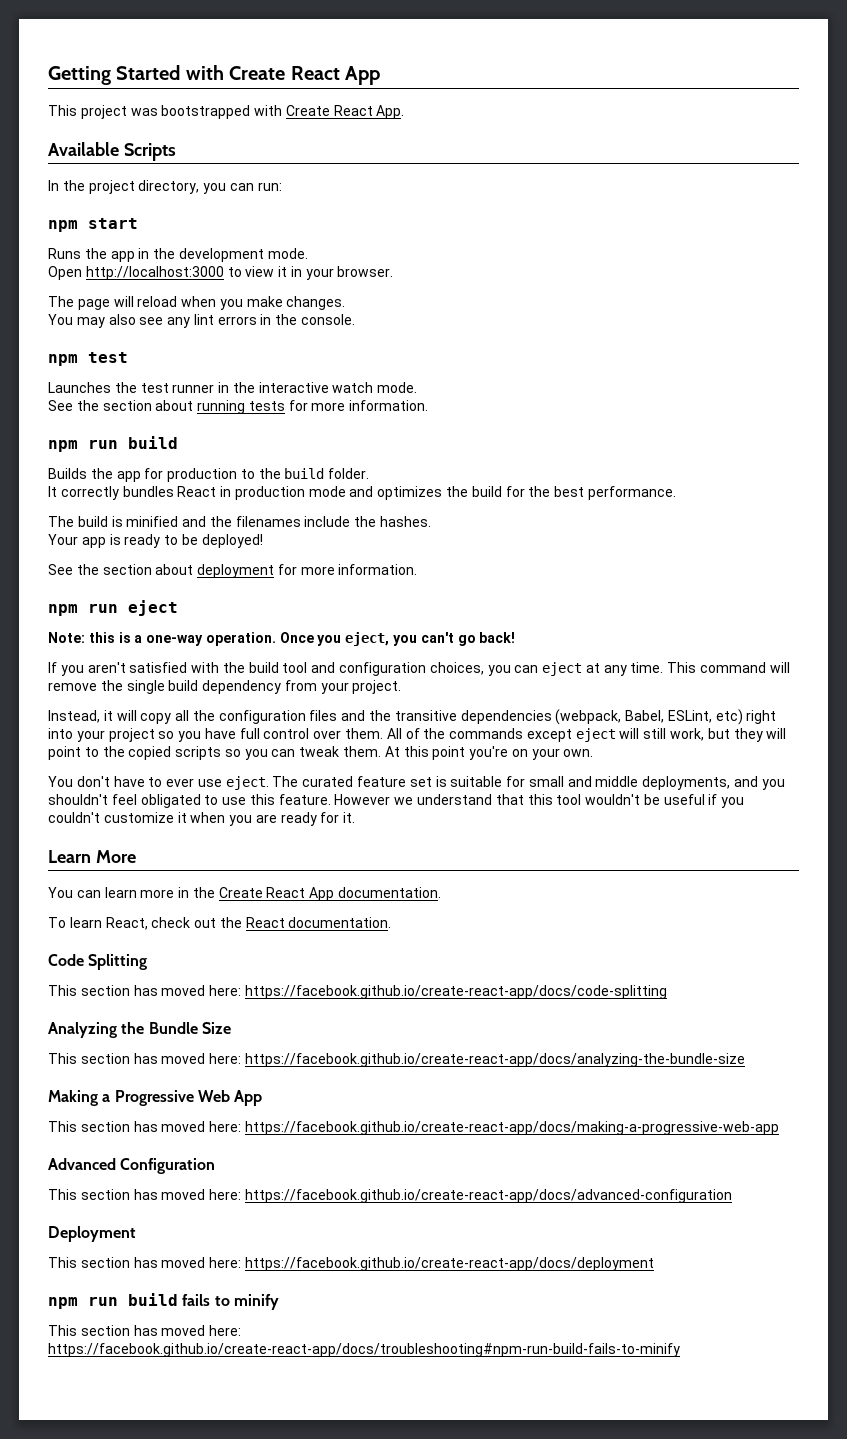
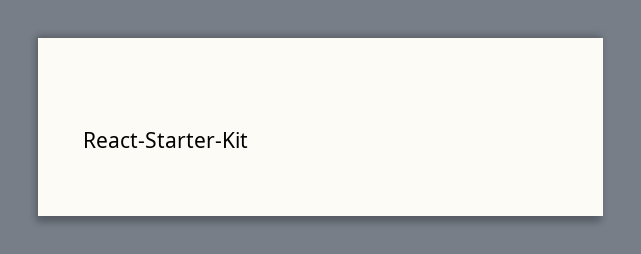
- Getting Started with Create React App
- This project was bootstrapped with Create React App.
- Available Scripts
- In the project directory, you can run:
- npm start
- Runs the app in the development mode.
- Open http://localhost:3000 to view it in your browser.
- The page will reload when you make changes.
- You may also see any lint errors in the console.
- npm test
- Launches the test runner in the interactive watch mode.
- See the section about running tests for more information.
- npm run build
- Builds the app for production to the build folder.
- It correctly bundles React in production mode and optimizes the build for the best performance.
- The build is minified and the filenames include the hashes.
- Your app is ready to be deployed!
- See the section about deployment for more information.
- npm run eject
- Note: this is a one-way operation. Once you eject, you can't go back!
- If you aren't satisfied with the build tool and configuration choices, you can eject at any time. This command will remove the single build dependency from your project.
- Instead, it will copy all the configuration files and the transitive dependencies (webpack, Babel, ESLint, etc) right into your project so you have full control over them. All of the commands except eject will still work, but they will point to the copied scripts so you can tweak them. At this point you're on your own.
- You don't have to ever use eject. The curated feature set is suitable for small and middle deployments, and you shouldn't feel obligated to use this feature. However we understand that this tool wouldn't be useful if you couldn't customize it when you are ready for it.
- Learn More
- You can learn more in the Create React App documentation.
- To learn React, check out the React documentation.
- Code Splitting
- This section has moved here: https://facebook.github.io/create-react-app/docs/code-splitting
- Analyzing the Bundle Size
- This section has moved here: https://facebook.github.io/create-react-app/docs/analyzing-the-bundle-size
- Making a Progressive Web App
- This section has moved here: https://facebook.github.io/create-react-app/docs/making-a-progressive-web-app
- Advanced Configuration
- This section has moved here: https://facebook.github.io/create-react-app/docs/advanced-configuration
- Deployment
- This section has moved here: https://facebook.github.io/create-react-app/docs/deployment
- npm run build fails to minify
- This section has moved here: https://facebook.github.io/create-react-app/docs/troubleshooting#npm-run-build-fails-to-minify
+ React-Starter-Kit

